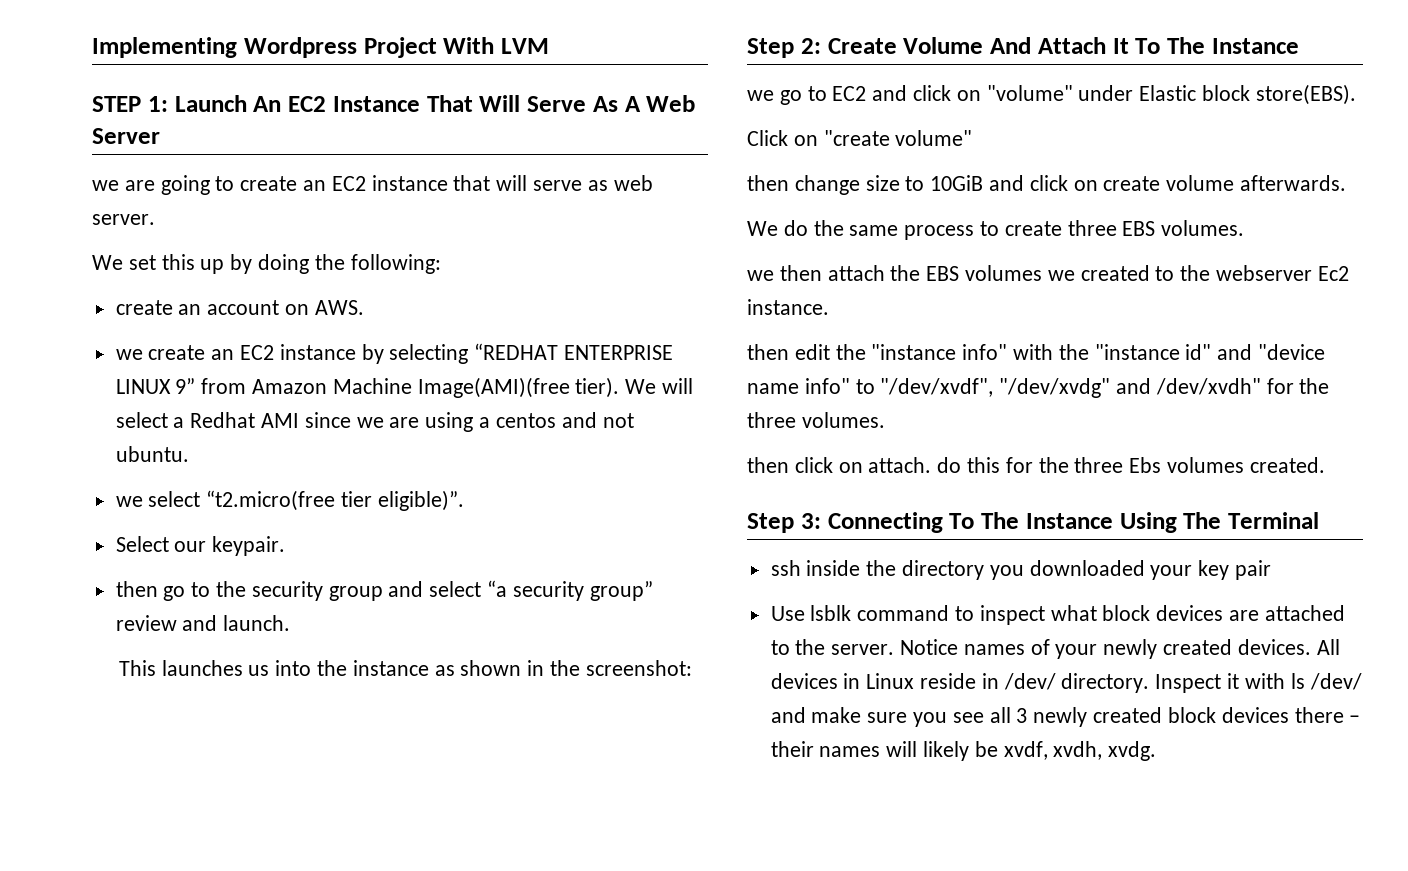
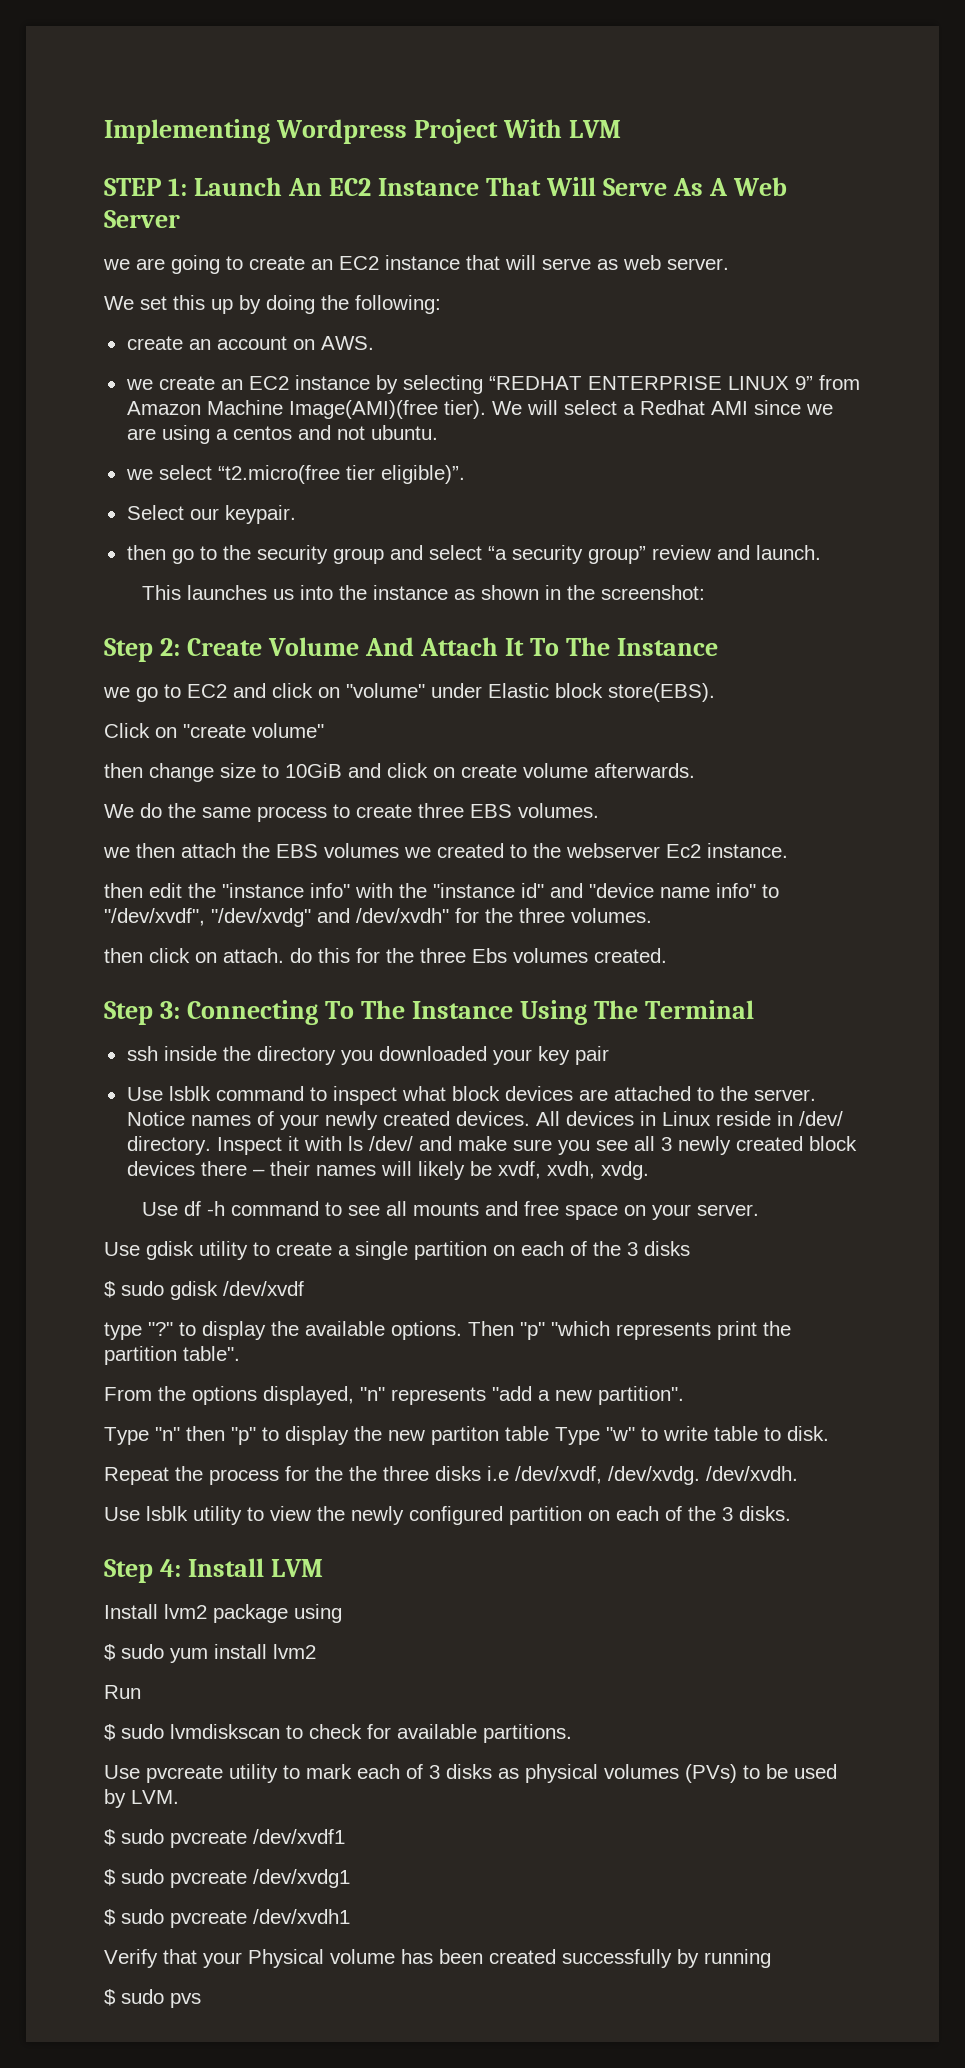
+ Use df -h command to see all mounts and free space on your server.
+ Use gdisk utility to create a single partition on each of the 3 disks
+ $ sudo gdisk /dev/xvdf
+ type "?" to display the available options. Then "p" "which represents print the partition table".
+ From the options displayed, "n" represents "add a new partition".
+ Type "n" then "p" to display the new partiton table Type "w" to write table to disk.
+ Repeat the process for the the three disks i.e /dev/xvdf, /dev/xvdg. /dev/xvdh.
+ Use lsblk utility to view the newly configured partition on each of the 3 disks.
+ Step 4: Install LVM
+ Install lvm2 package using
+ $ sudo yum install lvm2
+ Run
+ $ sudo lvmdiskscan to check for available partitions.
+ Use pvcreate utility to mark each of 3 disks as physical volumes (PVs) to be used by LVM.
+ $ sudo pvcreate /dev/xvdf1
+ $ sudo pvcreate /dev/xvdg1
+ $ sudo pvcreate /dev/xvdh1
+ Verify that your Physical volume has been created successfully by running
+ $ sudo pvs

